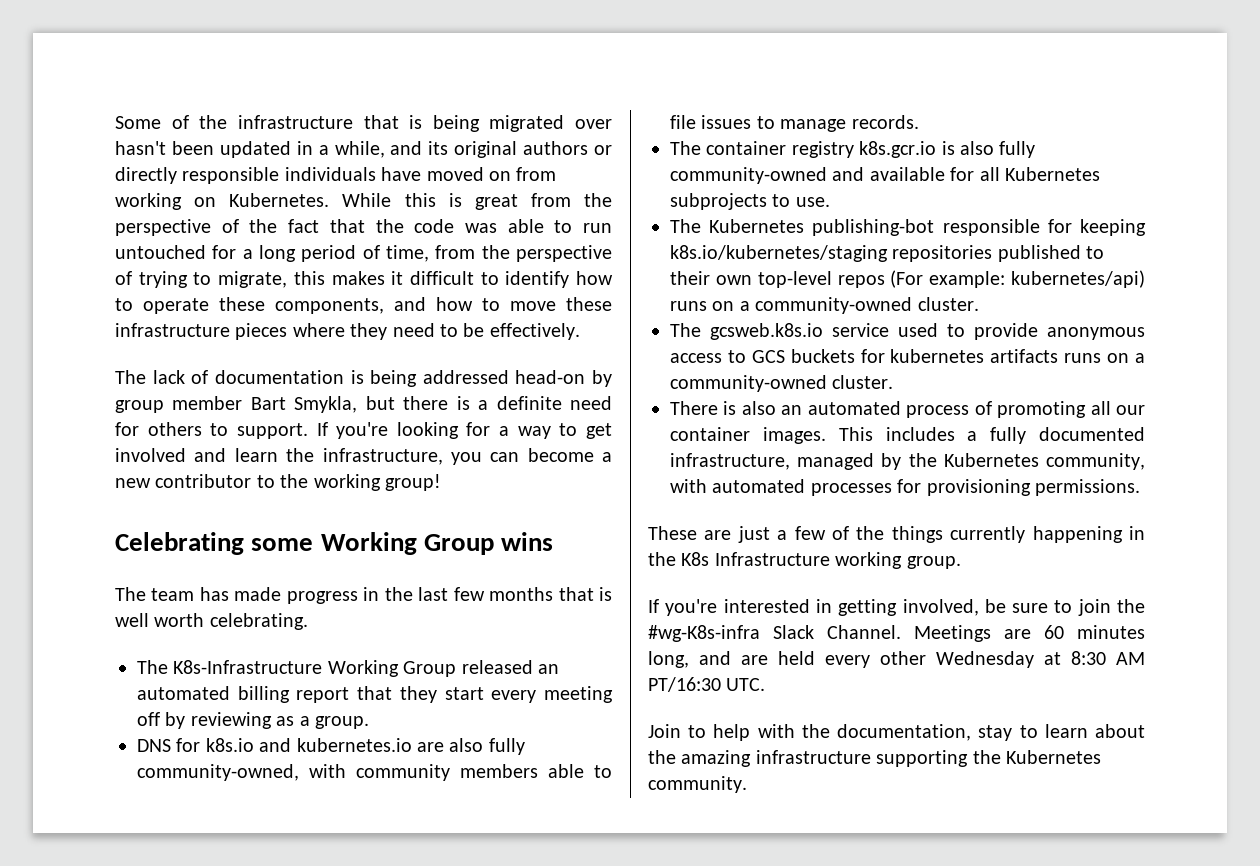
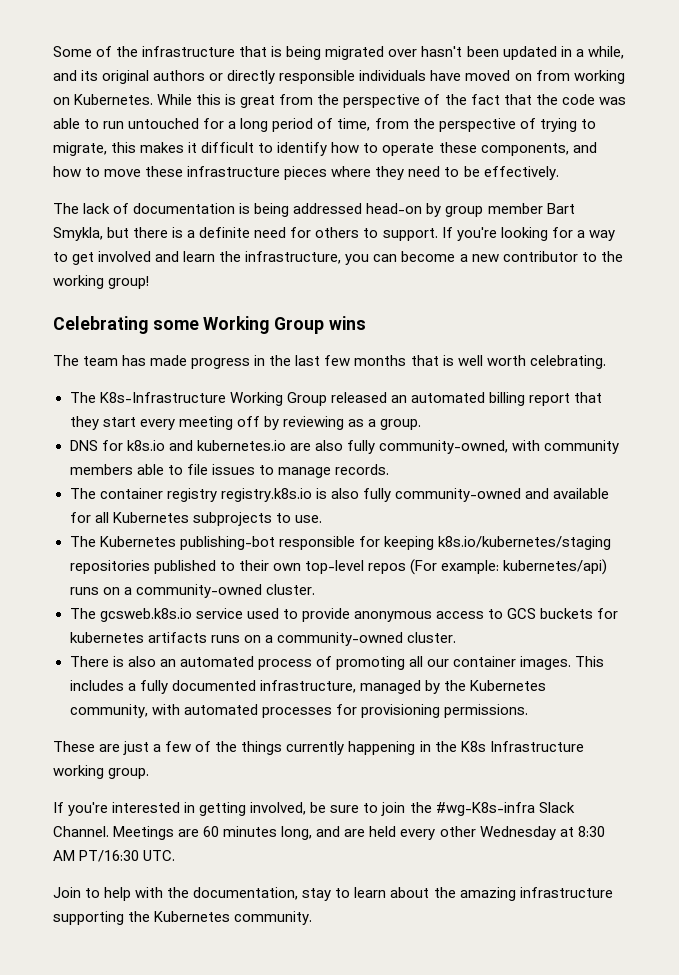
- The container registry k8s.gcr.io is also fully community-owned and available for all Kubernetes subprojects to use.
+ The container registry registry.k8s.io is also fully community-owned and available for all Kubernetes subprojects to use.

